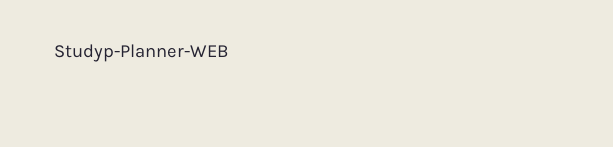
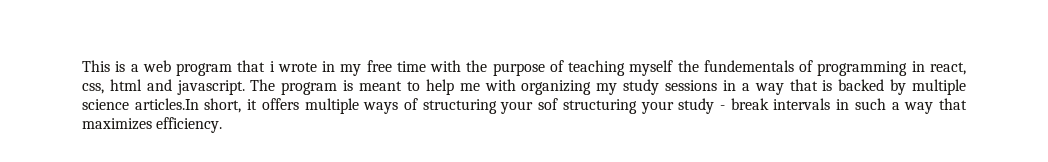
- Studyp-Planner-WEB
+ This is a web program that i wrote in my free time with the purpose of teaching myself the fundementals of programming in react, css, html and javascript. The program is meant to help me with organizing my study sessions in a way that is backed by multiple science articles.In short, it offers multiple ways of structuring your sof structuring your study - break intervals in such a way that maximizes efficiency.

